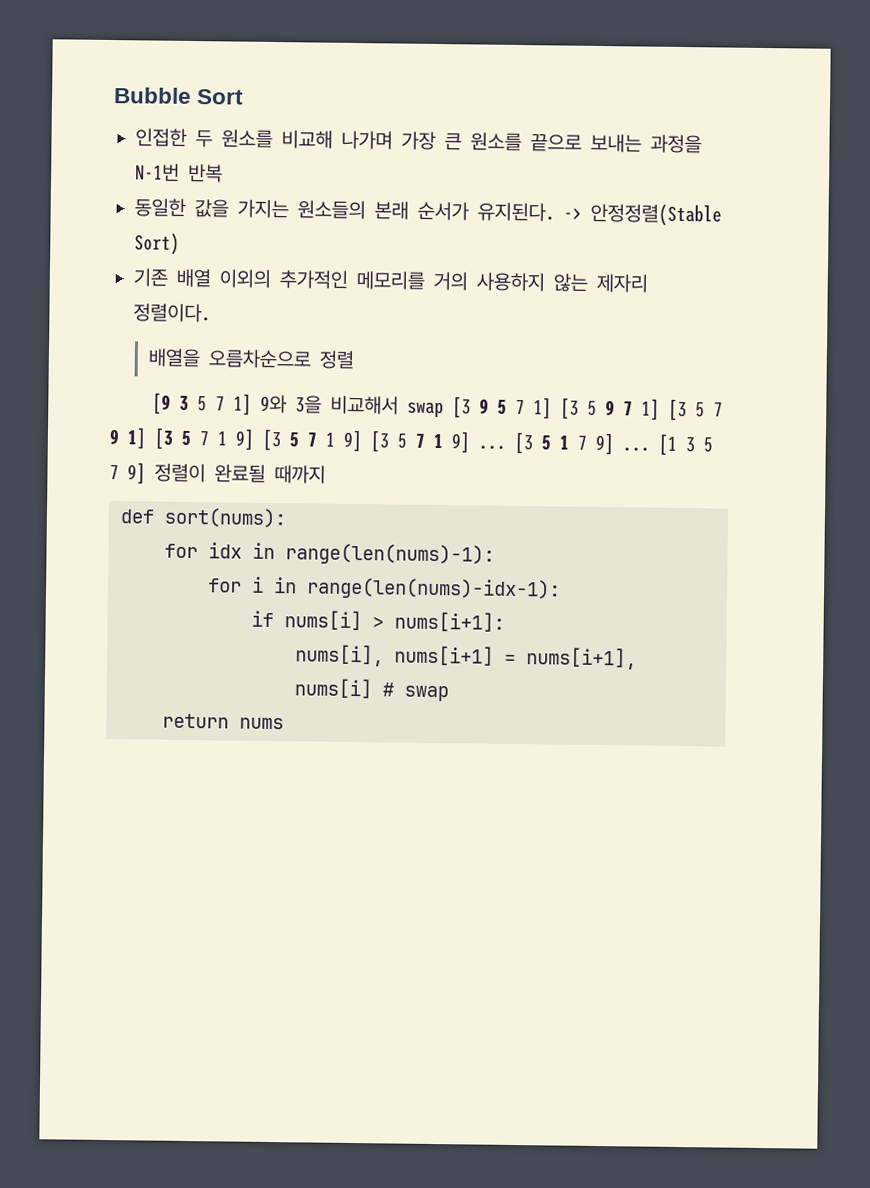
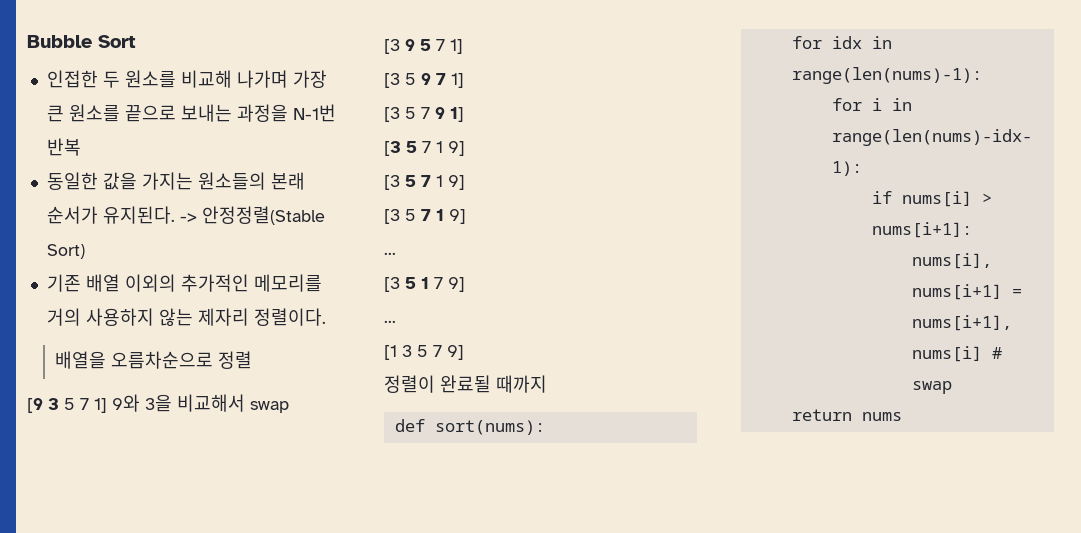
- [9 3 5 7 1] 9와 3을 비교해서 swap [3 9 5 7 1] [3 5 9 7 1] [3 5 7 9 1] [3 5 7 1 9] [3 5 7 1 9] [3 5 7 1 9] ... [3 5 1 7 9] ... [1 3 5 7 9] 정렬이 완료될 때까지
+ [9 3 5 7 1] 9와 3을 비교해서 swap
+ [3 9 5 7 1]
+ [3 5 9 7 1]
+ [3 5 7 9 1]
+ [3 5 7 1 9]
+ [3 5 7 1 9]
+ [3 5 7 1 9]
+ ...
+ [3 5 1 7 9]
+ ...
+ [1 3 5 7 9]
+ 정렬이 완료될 때까지

